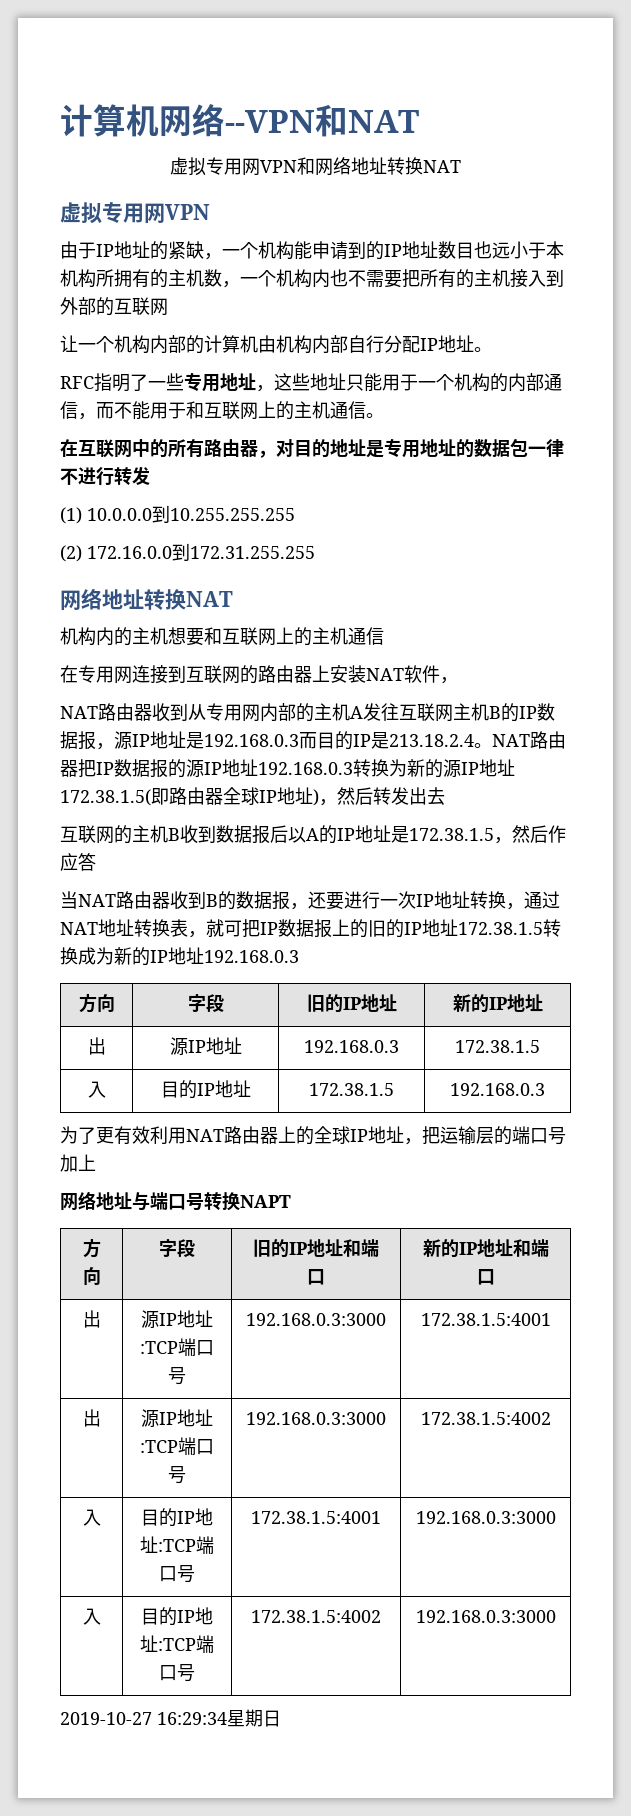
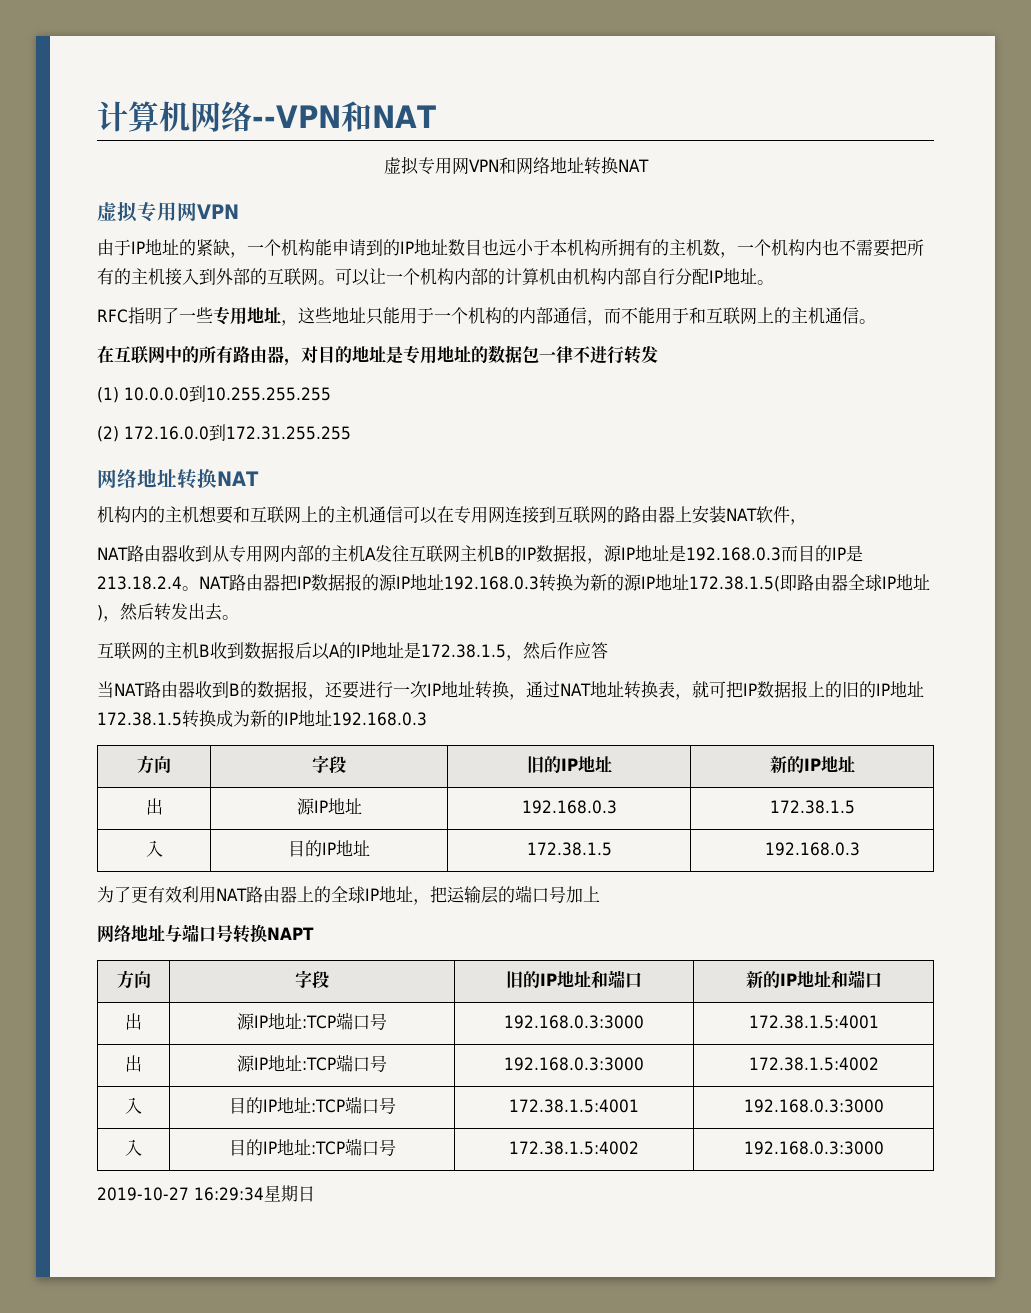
- 由于IP地址的紧缺，一个机构能申请到的IP地址数目也远小于本机构所拥有的主机数，一个机构内也不需要把所有的主机接入到外部的互联网
- 让一个机构内部的计算机由机构内部自行分配IP地址。
+ 由于IP地址的紧缺，一个机构能申请到的IP地址数目也远小于本机构所拥有的主机数，一个机构内也不需要把所有的主机接入到外部的互联网。可以让一个机构内部的计算机由机构内部自行分配IP地址。
- 机构内的主机想要和互联网上的主机通信
- 在专用网连接到互联网的路由器上安装NAT软件，
+ 机构内的主机想要和互联网上的主机通信可以在专用网连接到互联网的路由器上安装NAT软件，
- NAT路由器把IP数据报的源IP地址192.168.0.3转换为新的源IP地址172.38.1.5(即路由器全球IP地址)，然后转发出去
+ NAT路由器把IP数据报的源IP地址192.168.0.3转换为新的源IP地址172.38.1.5(即路由器全球IP地址)，然后转发出去。

